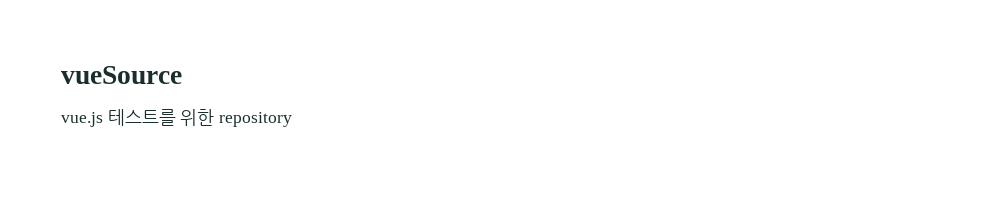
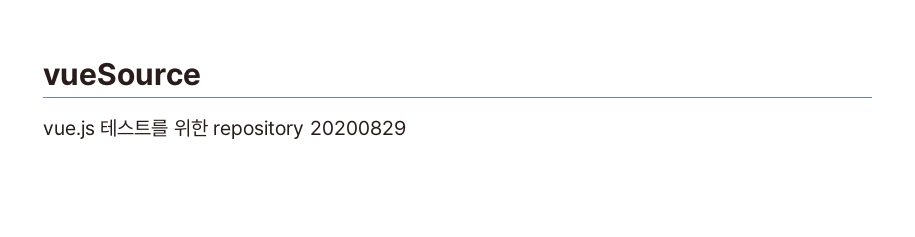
- vue.js 테스트를 위한 repository
+ vue.js 테스트를 위한 repository 20200829

